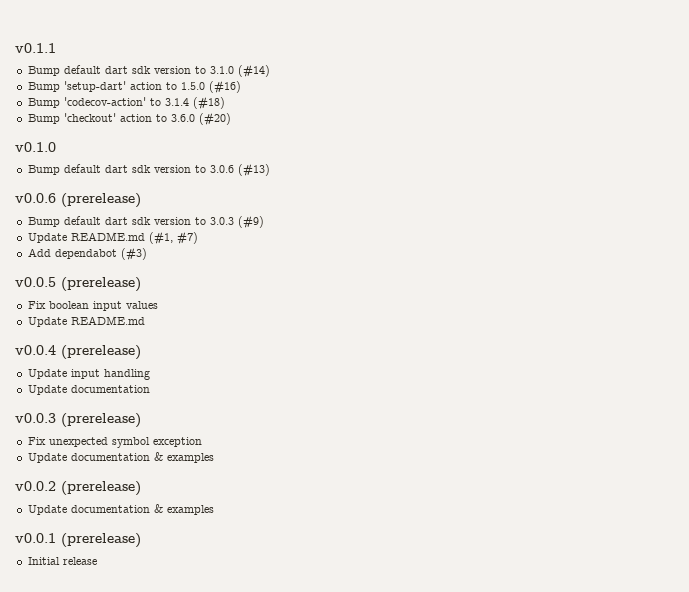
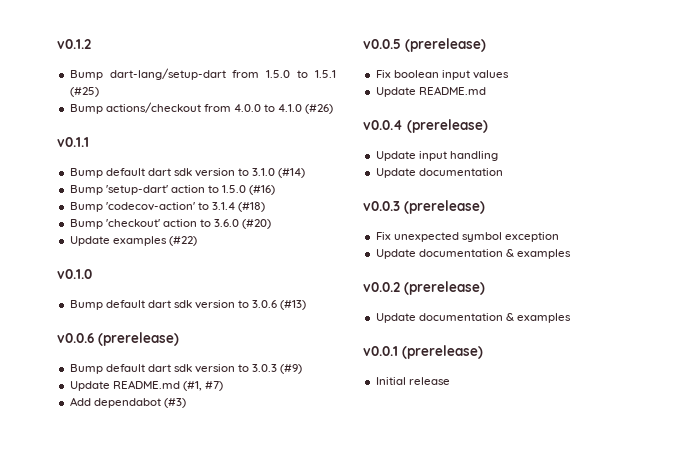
+ v0.1.2
+ Bump dart-lang/setup-dart from 1.5.0 to 1.5.1 (#25)
+ Bump actions/checkout from 4.0.0 to 4.1.0 (#26)
+ Update examples (#22)

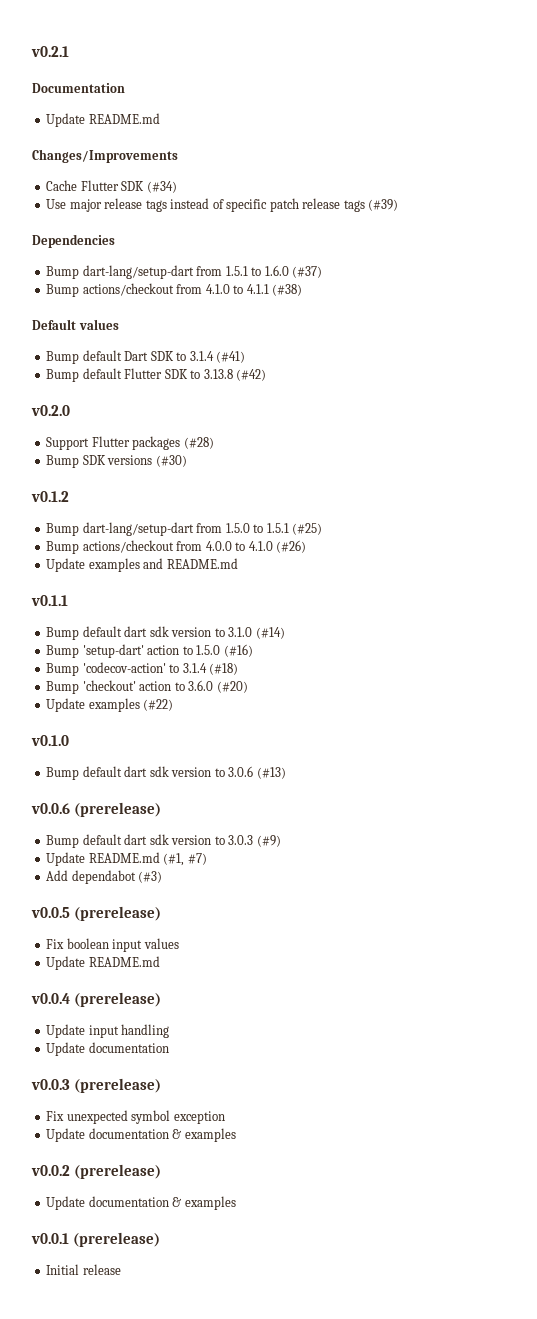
+ v0.2.1
+ Documentation
+ Update README.md
+ Changes/Improvements
+ Cache Flutter SDK (#34)
+ Use major release tags instead of specific patch release tags (#39)
+ Dependencies
+ Bump dart-lang/setup-dart from 1.5.1 to 1.6.0 (#37)
+ Bump actions/checkout from 4.1.0 to 4.1.1 (#38)
+ Default values
+ Bump default Dart SDK to 3.1.4 (#41)
+ Bump default Flutter SDK to 3.13.8 (#42)
+ v0.2.0
+ Support Flutter packages (#28)
+ Bump SDK versions (#30)
+ Update examples and README.md

